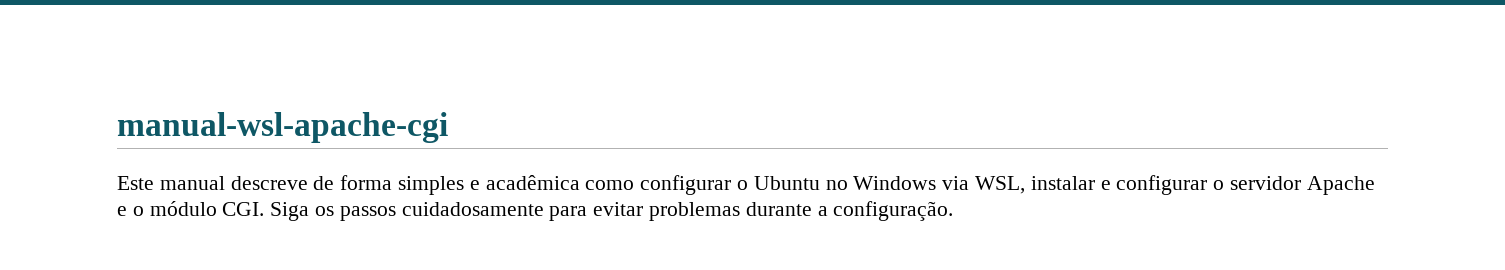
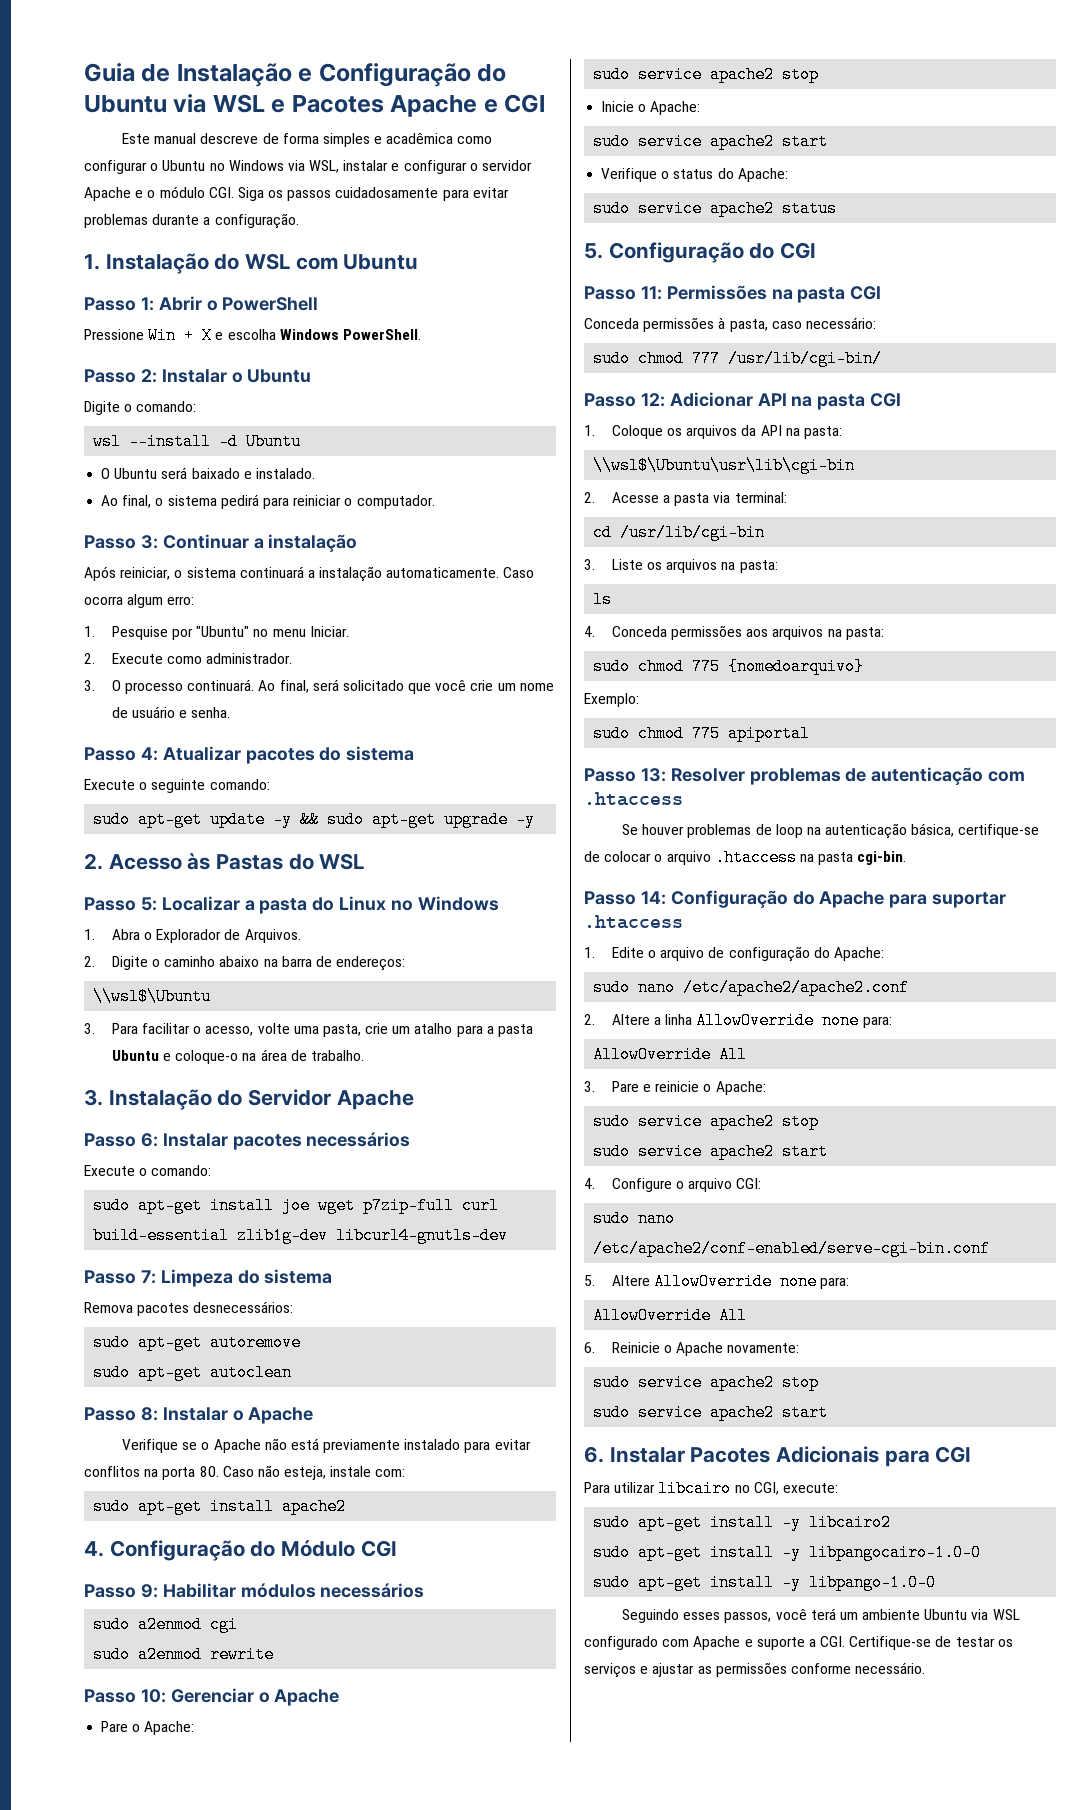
- manual-wsl-apache-cgi
+ Guia de Instalação e Configuração do Ubuntu via WSL e Pacotes Apache e CGI
+ 1. Instalação do WSL com Ubuntu
+ Passo 1: Abrir o PowerShell
+ Pressione Win + X e escolha Windows PowerShell.
+ Passo 2: Instalar o Ubuntu
+ Digite o comando:
+ wsl --install -d Ubuntu
+ O Ubuntu será baixado e instalado.
+ Ao final, o sistema pedirá para reiniciar o computador.
+ Passo 3: Continuar a instalação
+ Após reiniciar, o sistema continuará a instalação automaticamente. Caso ocorra algum erro:
+ 1. Pesquise por "Ubuntu" no menu Iniciar.
+ 2. Execute como administrador.
+ 3. O processo continuará. Ao final, será solicitado que você crie um nome de usuário e senha.
+ Passo 4: Atualizar pacotes do sistema
+ Execute o seguinte comando:
+ sudo apt-get update -y && sudo apt-get upgrade -y
+ 2. Acesso às Pastas do WSL
+ Passo 5: Localizar a pasta do Linux no Windows
+ 1. Abra o Explorador de Arquivos.
+ 2. Digite o caminho abaixo na barra de endereços:
+ \\wsl$\Ubuntu
+ 3. Para facilitar o acesso, volte uma pasta, crie um atalho para a pasta Ubuntu e coloque-o na área de trabalho.
+ 3. Instalação do Servidor Apache
+ Passo 6: Instalar pacotes necessários
+ Execute o comando:
+ sudo apt-get install joe wget p7zip-full curl build-essential zlib1g-dev libcurl4-gnutls-dev
+ Passo 7: Limpeza do sistema
+ Remova pacotes desnecessários:
+ sudo apt-get autoremove
+ sudo apt-get autoclean
+ Passo 8: Instalar o Apache
+ Verifique se o Apache não está previamente instalado para evitar conflitos na porta 80. Caso não esteja, instale com:
+ sudo apt-get install apache2
+ 4. Configuração do Módulo CGI
+ Passo 9: Habilitar módulos necessários
+ sudo a2enmod cgi
+ sudo a2enmod rewrite
+ Passo 10: Gerenciar o Apache
+ Pare o Apache:
+ sudo service apache2 stop
+ Inicie o Apache:
+ sudo service apache2 start
+ Verifique o status do Apache:
+ sudo service apache2 status
+ 5. Configuração do CGI
+ Passo 11: Permissões na pasta CGI
+ Conceda permissões à pasta, caso necessário:
+ sudo chmod 777 /usr/lib/cgi-bin/
+ Passo 12: Adicionar API na pasta CGI
+ 1. Coloque os arquivos da API na pasta:
+ \\wsl$\Ubuntu\usr\lib\cgi-bin
+ 2. Acesse a pasta via terminal:
+ cd /usr/lib/cgi-bin
+ 3. Liste os arquivos na pasta:
+ ls
+ 4. Conceda permissões aos arquivos na pasta:
+ sudo chmod 775 {nomedoarquivo}
+ Exemplo:
+ sudo chmod 775 apiportal
+ Passo 13: Resolver problemas de autenticação com .htaccess
+ Se houver problemas de loop na autenticação básica, certifique-se de colocar o arquivo .htaccess na pasta cgi-bin.
+ Passo 14: Configuração do Apache para suportar .htaccess
+ 1. Edite o arquivo de configuração do Apache:
+ sudo nano /etc/apache2/apache2.conf
+ 2. Altere a linha AllowOverride none para:
+ AllowOverride All
+ 3. Pare e reinicie o Apache:
+ sudo service apache2 stop
+ sudo service apache2 start
+ 4. Configure o arquivo CGI:
+ sudo nano /etc/apache2/conf-enabled/serve-cgi-bin.conf
+ 5. Altere AllowOverride none para:
+ AllowOverride All
+ 6. Reinicie o Apache novamente:
+ sudo service apache2 stop
+ sudo service apache2 start
+ 6. Instalar Pacotes Adicionais para CGI
+ Para utilizar libcairo no CGI, execute:
+ sudo apt-get install -y libcairo2
+ sudo apt-get install -y libpangocairo-1.0-0
+ sudo apt-get install -y libpango-1.0-0
+ Seguindo esses passos, você terá um ambiente Ubuntu via WSL configurado com Apache e suporte a CGI. Certifique-se de testar os serviços e ajustar as permissões conforme necessário.

